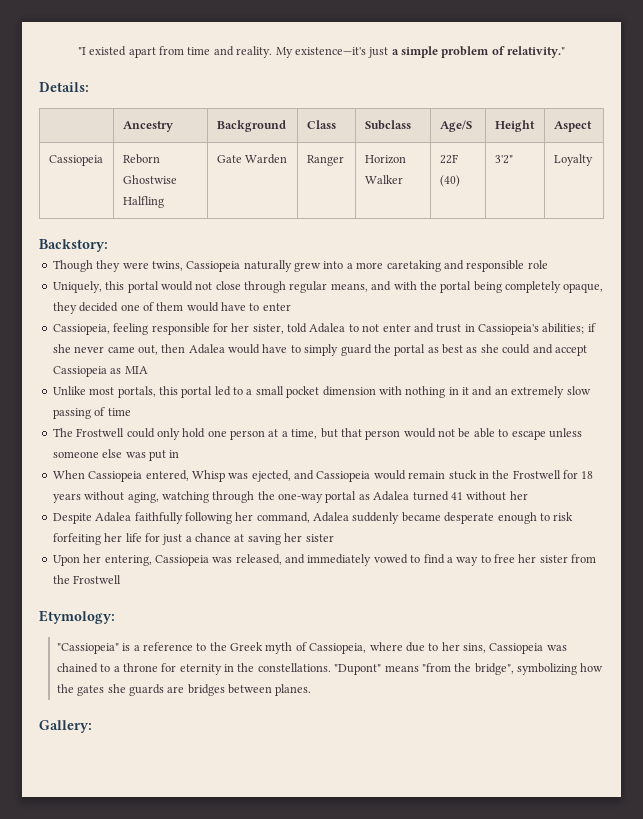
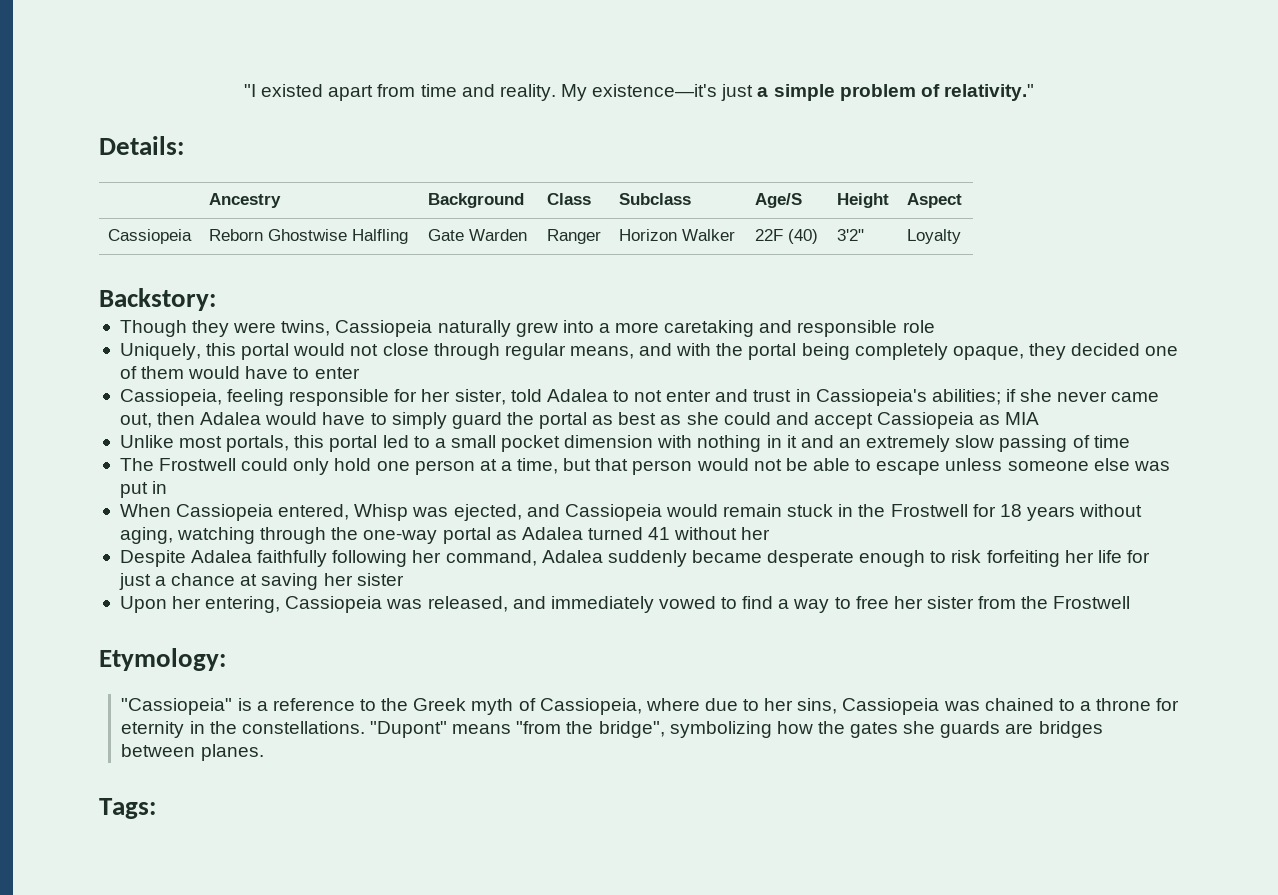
- Gallery:
+ Tags:

